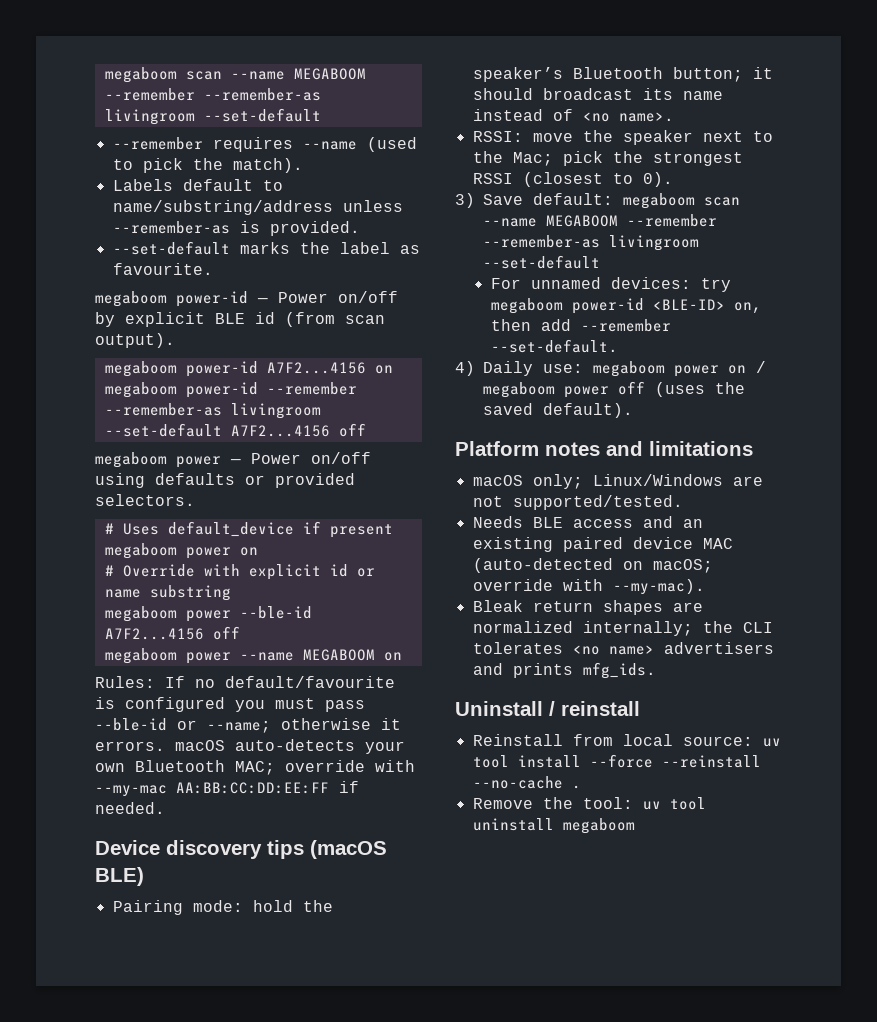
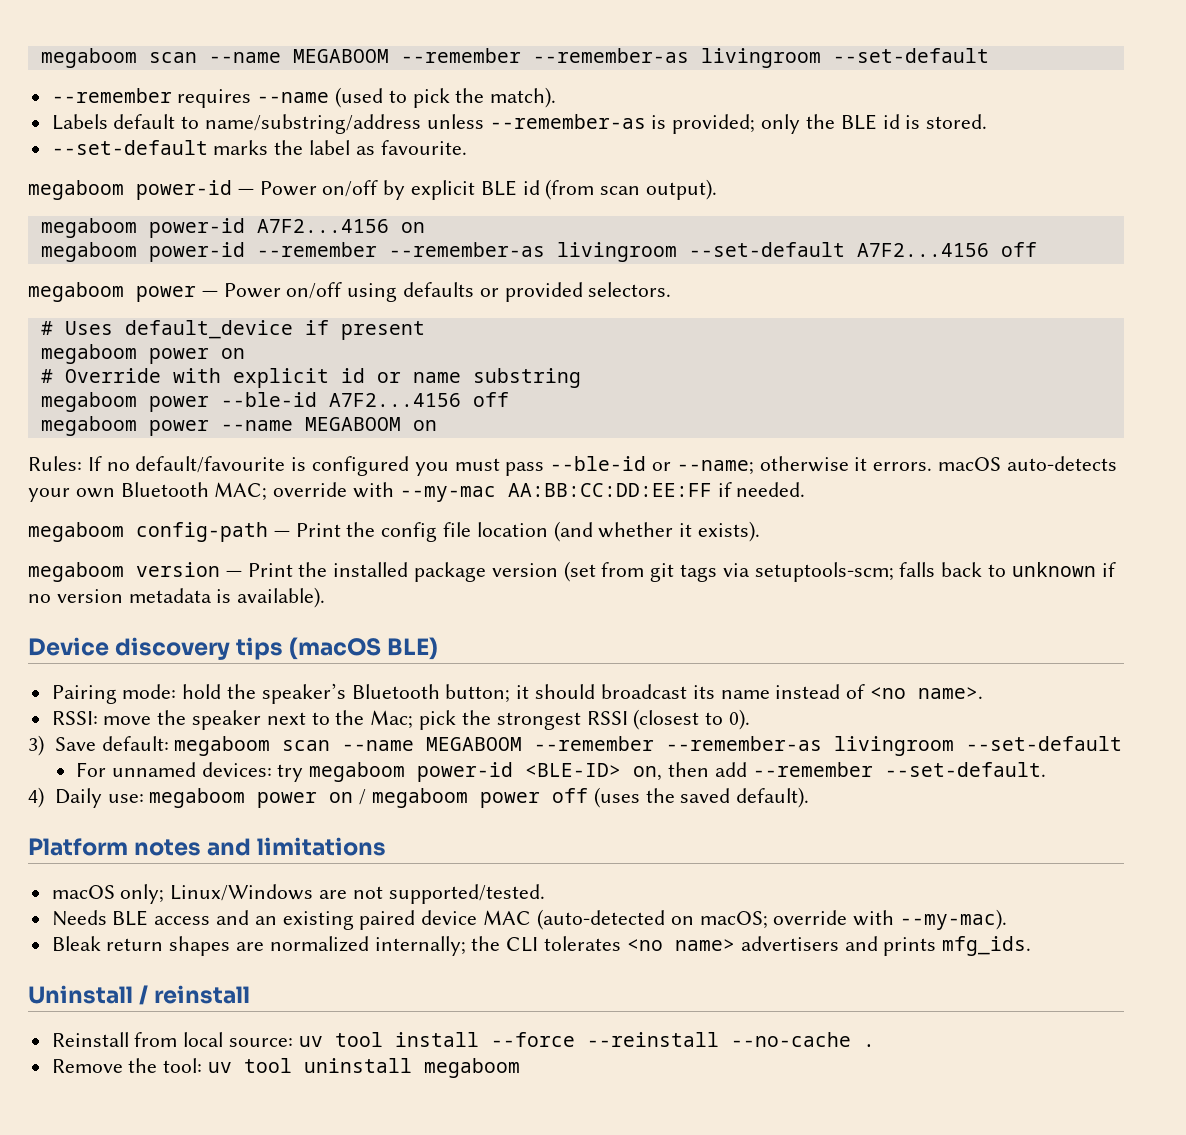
- Labels default to name/substring/address unless --remember-as is provided.
+ Labels default to name/substring/address unless --remember-as is provided; only the BLE id is stored.
+ megaboom config-path — Print the config file location (and whether it exists).
+ megaboom version — Print the installed package version (set from git tags via setuptools-scm; falls back to unknown if no version metadata is available).

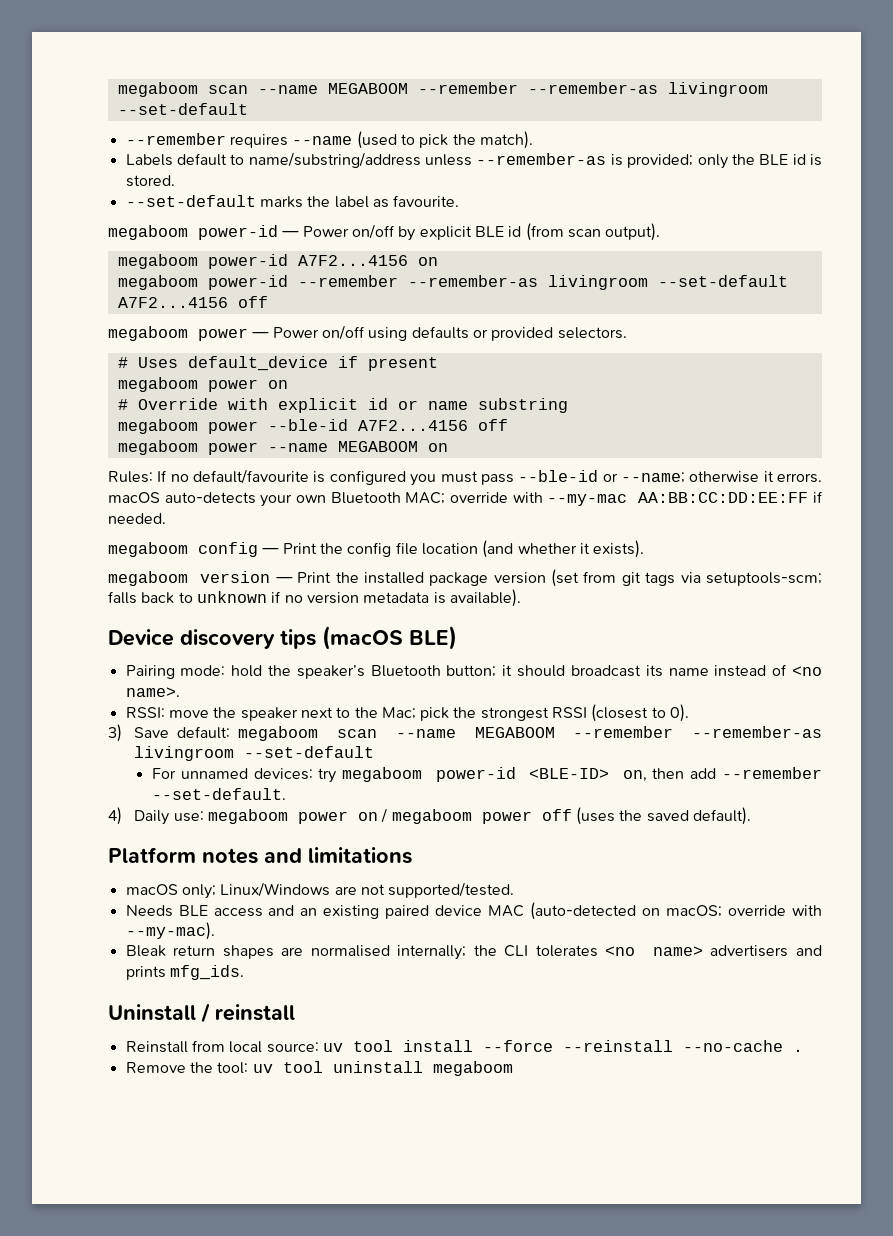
- megaboom config-path — Print the config file location (and whether it exists).
+ megaboom config — Print the config file location (and whether it exists).
- Bleak return shapes are normalized internally; the CLI tolerates <no name> advertisers and prints mfg_ids.
+ Bleak return shapes are normalised internally; the CLI tolerates <no name> advertisers and prints mfg_ids.

